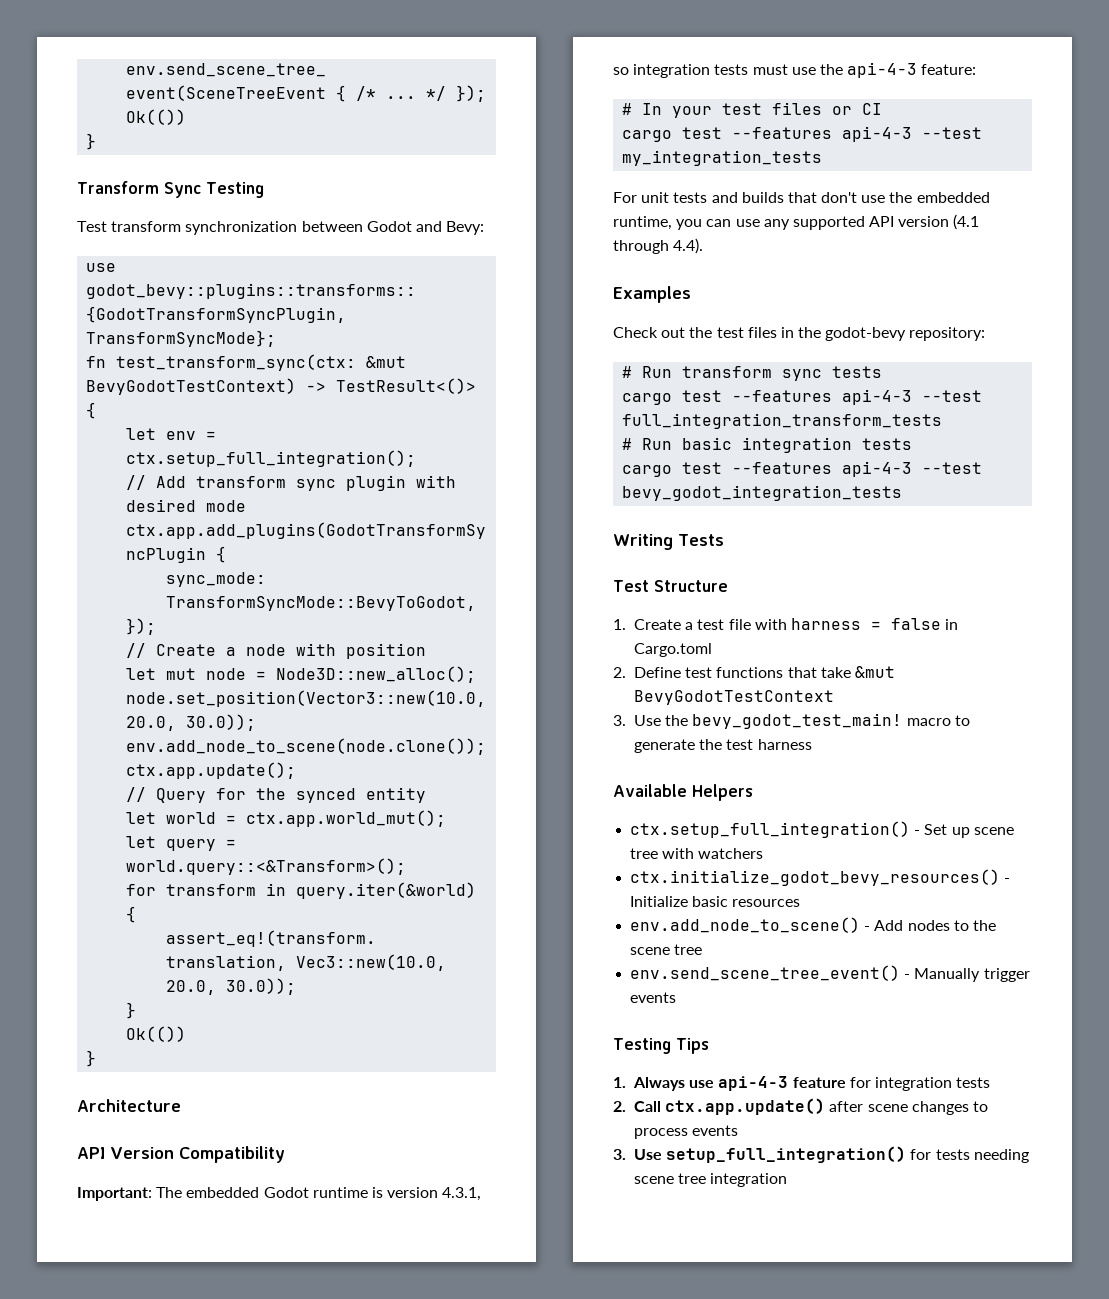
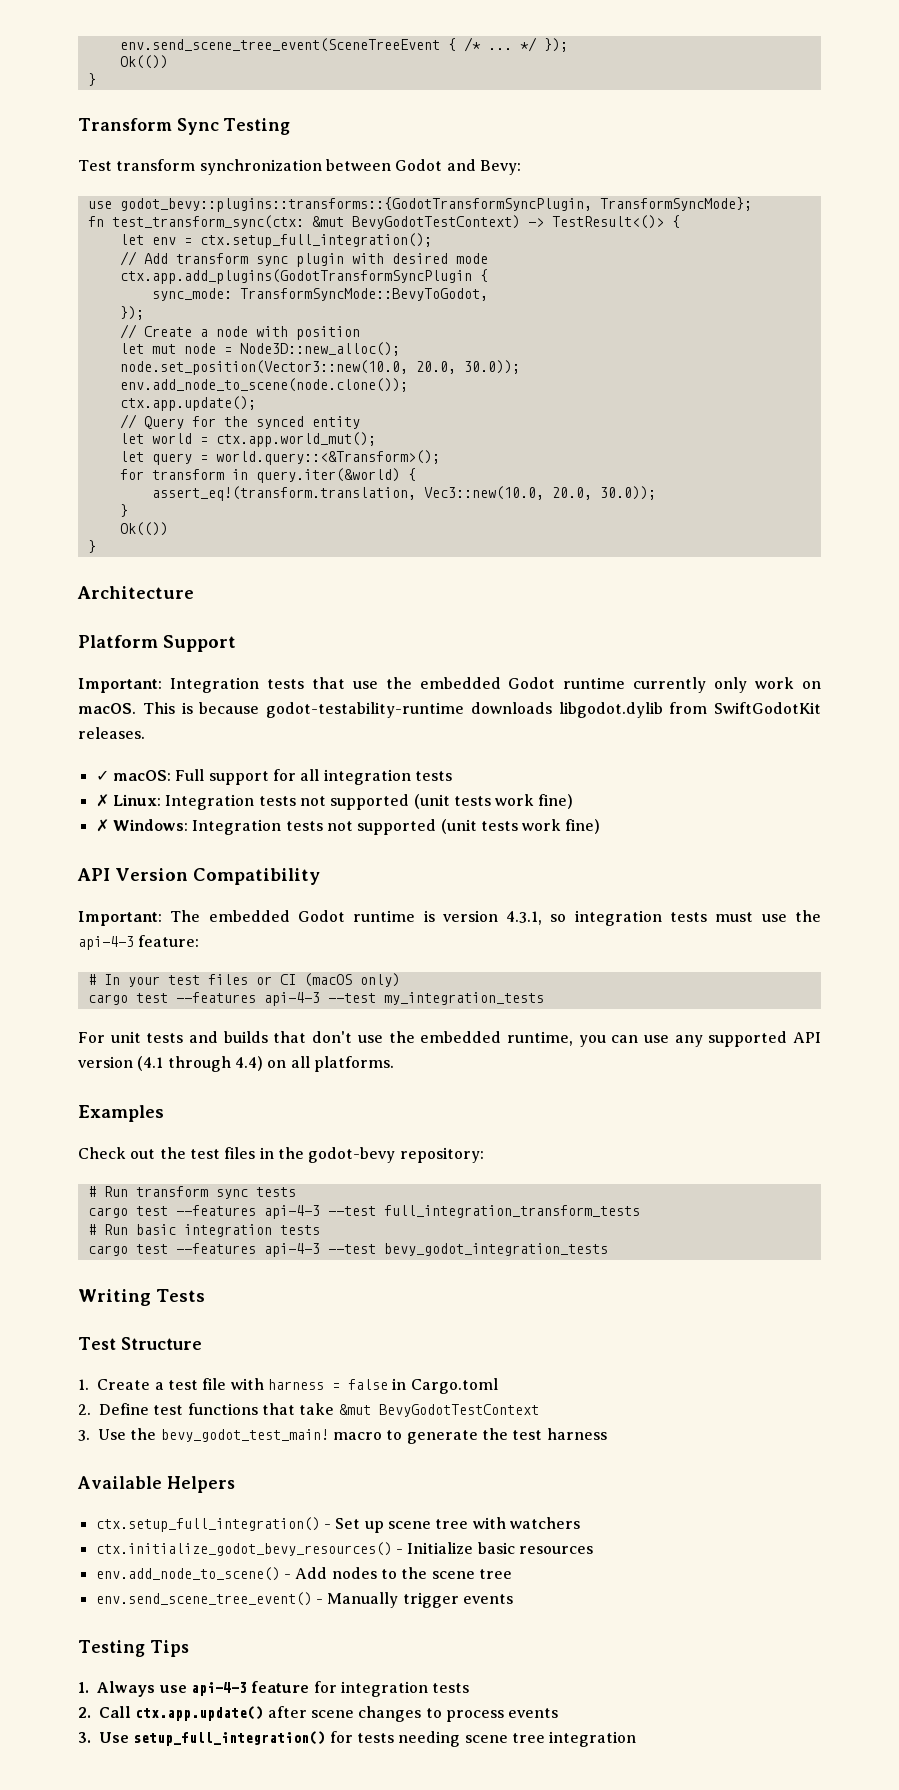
+ Platform Support
+ Important: Integration tests that use the embedded Godot runtime currently only work on macOS. This is because godot-testability-runtime downloads libgodot.dylib from SwiftGodotKit releases.
+ ✓ macOS: Full support for all integration tests
+ ✗ Linux: Integration tests not supported (unit tests work fine)
+ ✗ Windows: Integration tests not supported (unit tests work fine)
- # In your test files or CI
+ # In your test files or CI (macOS only)
- For unit tests and builds that don't use the embedded runtime, you can use any supported API version (4.1 through 4.4).
+ For unit tests and builds that don't use the embedded runtime, you can use any supported API version (4.1 through 4.4) on all platforms.

